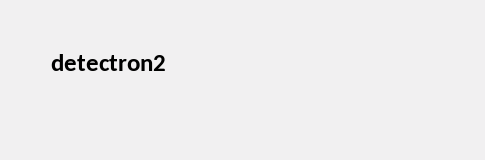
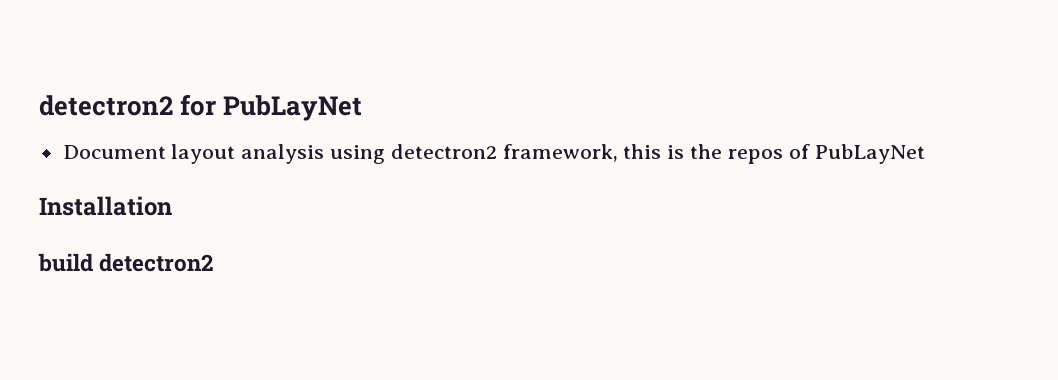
- detectron2
+ detectron2 for PubLayNet
+ Document layout analysis using detectron2 framework, this is the repos of PubLayNet
+ Installation
+ build detectron2

